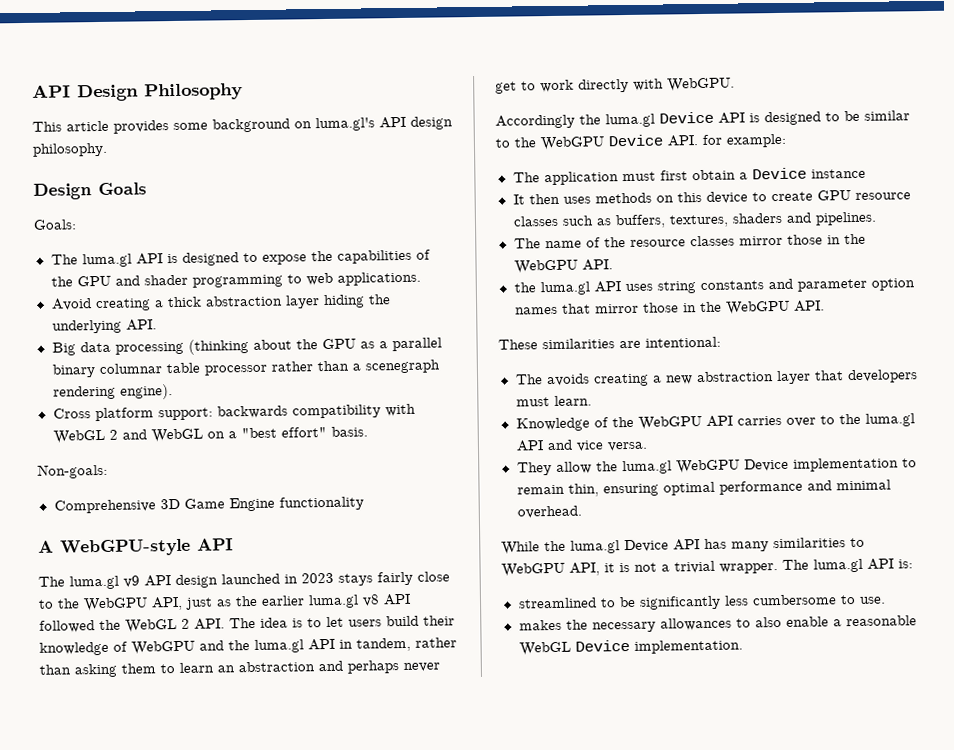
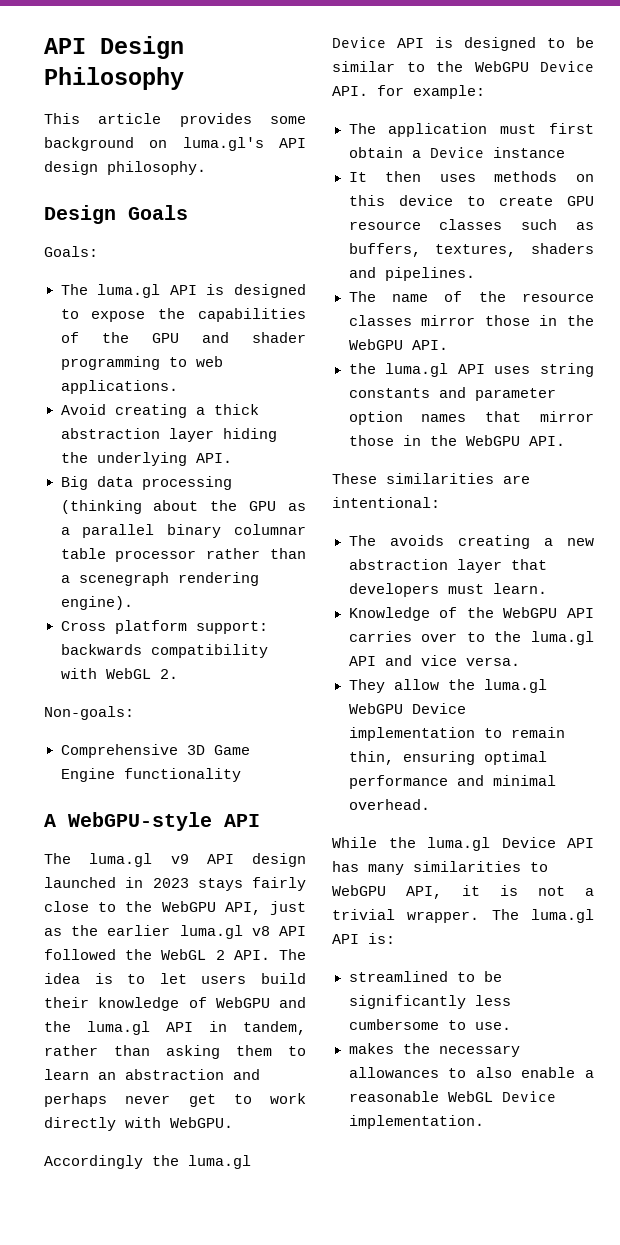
- Cross platform support: backwards compatibility with WebGL 2 and WebGL on a "best effort" basis.
+ Cross platform support: backwards compatibility with WebGL 2.

